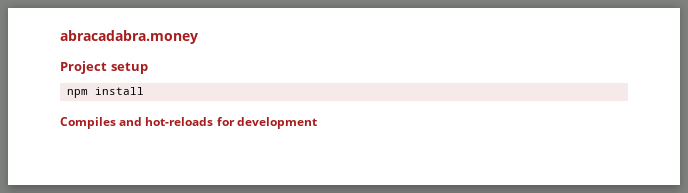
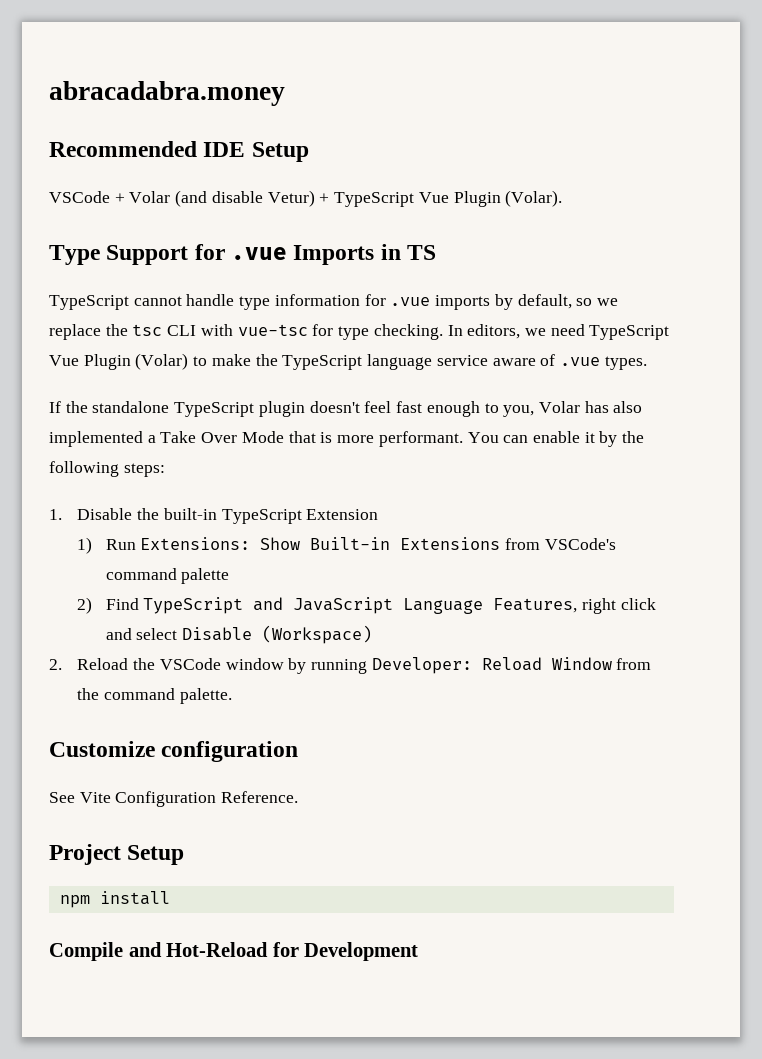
+ Recommended IDE Setup
+ VSCode + Volar (and disable Vetur) + TypeScript Vue Plugin (Volar).
+ Type Support for .vue Imports in TS
+ TypeScript cannot handle type information for .vue imports by default, so we replace the tsc CLI with vue-tsc for type checking. In editors, we need TypeScript Vue Plugin (Volar) to make the TypeScript language service aware of .vue types.
+ If the standalone TypeScript plugin doesn't feel fast enough to you, Volar has also implemented a Take Over Mode that is more performant. You can enable it by the following steps:
+ 1. Disable the built-in TypeScript Extension
+ 1) Run Extensions: Show Built-in Extensions from VSCode's command palette
+ 2) Find TypeScript and JavaScript Language Features, right click and select Disable (Workspace)
+ 2. Reload the VSCode window by running Developer: Reload Window from the command palette.
+ Customize configuration
+ See Vite Configuration Reference.
- Project setup
+ Project Setup
- Compiles and hot-reloads for development
+ Compile and Hot-Reload for Development

